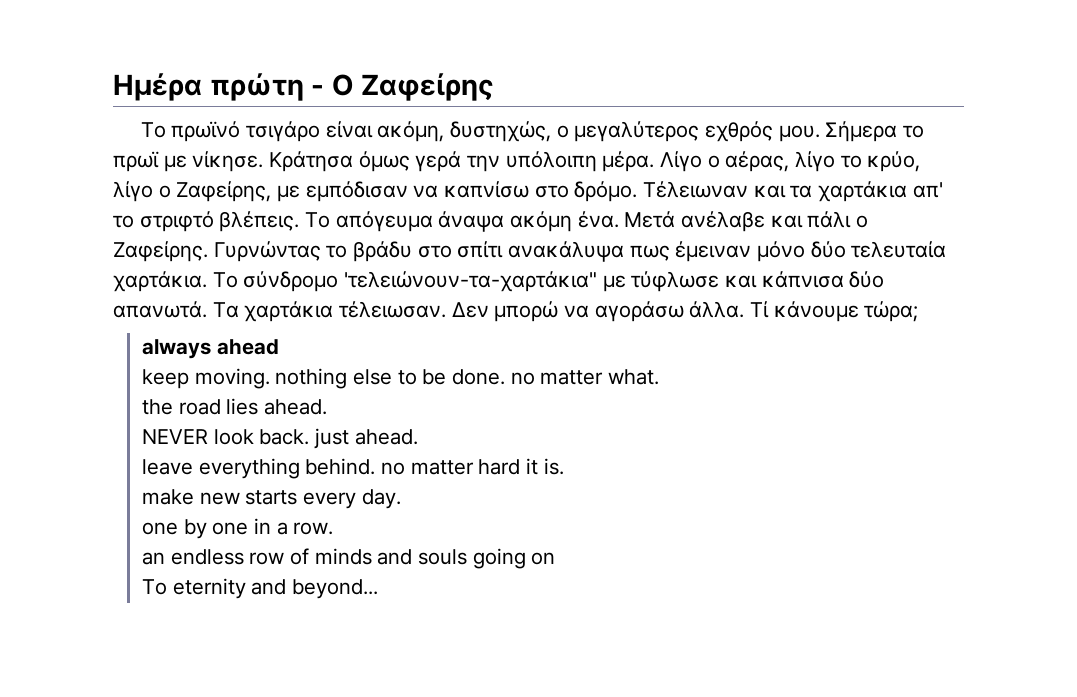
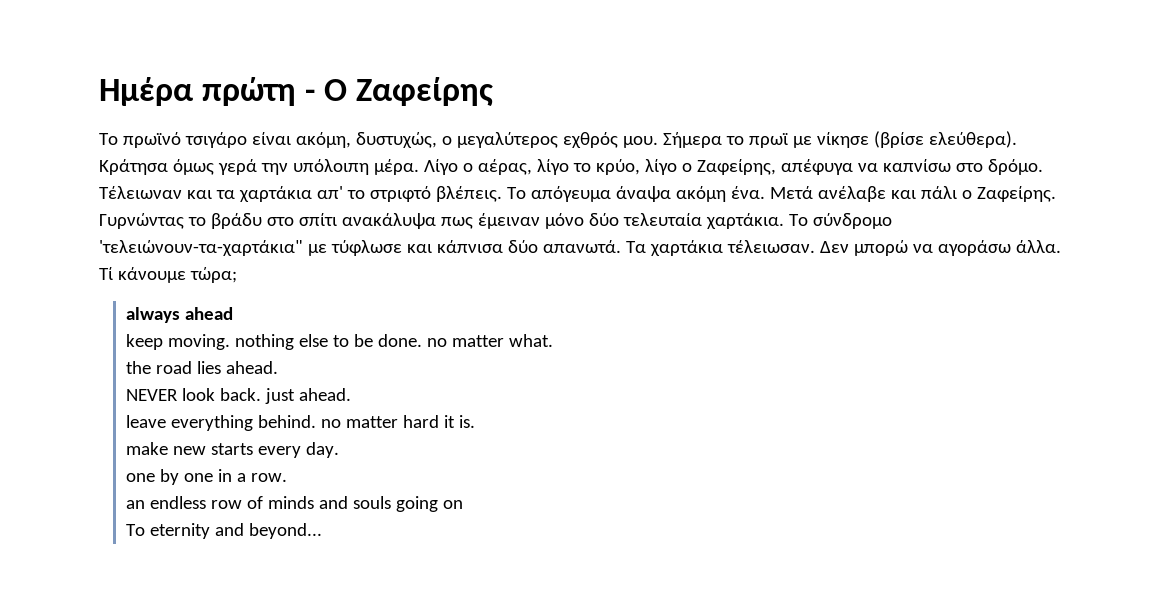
- Το πρωϊνό τσιγάρο είναι ακόμη, δυστηχώς, ο μεγαλύτερος εχθρός μου.
+ Το πρωϊνό τσιγάρο είναι ακόμη, δυστυχώς, ο μεγαλύτερος εχθρός μου.
- Σήμερα το πρωϊ με νίκησε.
+ Σήμερα το πρωϊ με νίκησε (βρίσε ελεύθερα).
- Λίγο ο αέρας, λίγο το κρύο, λίγο ο Ζαφείρης, με εμπόδισαν να καπνίσω στο δρόμο.
+ Λίγο ο αέρας, λίγο το κρύο, λίγο ο Ζαφείρης, απέφυγα να καπνίσω στο δρόμο.

